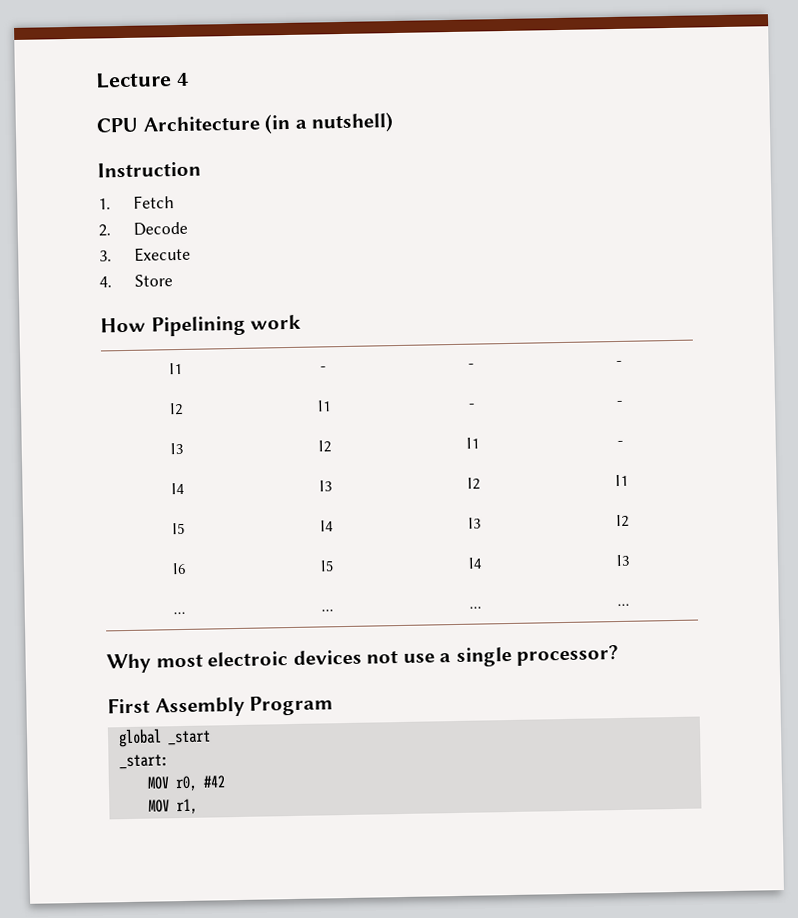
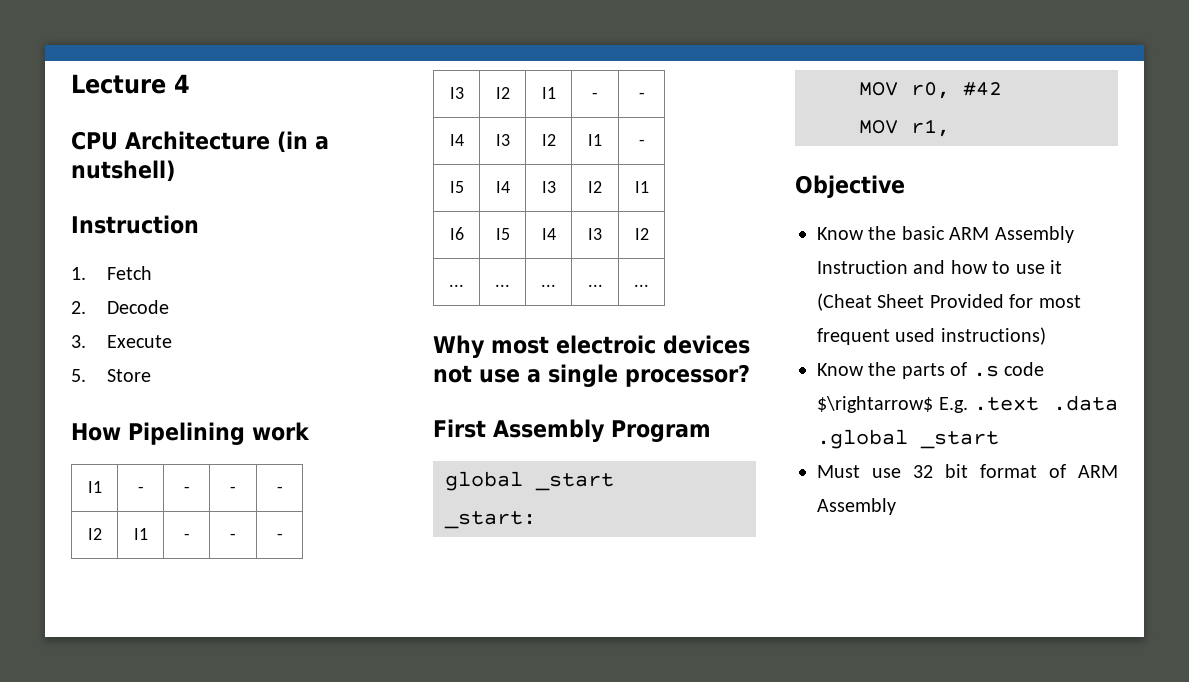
- 4. Store
+ 5. Store
- I1 | - | - | -
- I2 | I1 | - | -
- I3 | I2 | I1 | -
- I4 | I3 | I2 | I1
- I5 | I4 | I3 | I2
+ I1 | - | - | - | -
+ I2 | I1 | - | - | -
+ I3 | I2 | I1 | - | -
+ I4 | I3 | I2 | I1 | -
+ I5 | I4 | I3 | I2 | I1
- I6 | I5 | I4 | I3
- ... | ... | ... | ...
+ I6 | I5 | I4 | I3 | I2
+ ... | ... | ... | ... | ...
+ Objective
+ Know the basic ARM Assembly Instruction and how to use it (Cheat Sheet Provided for most frequent used instructions)
+ Know the parts of .s code $\rightarrow$ E.g. .text .data .global _start
+ Must use 32 bit format of ARM Assembly

